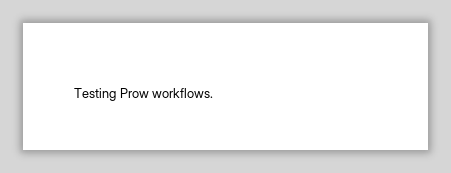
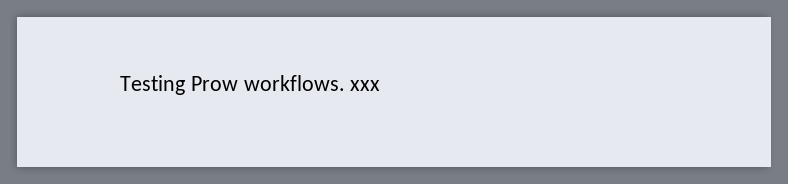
- Testing Prow workflows.
+ Testing Prow workflows. xxx

